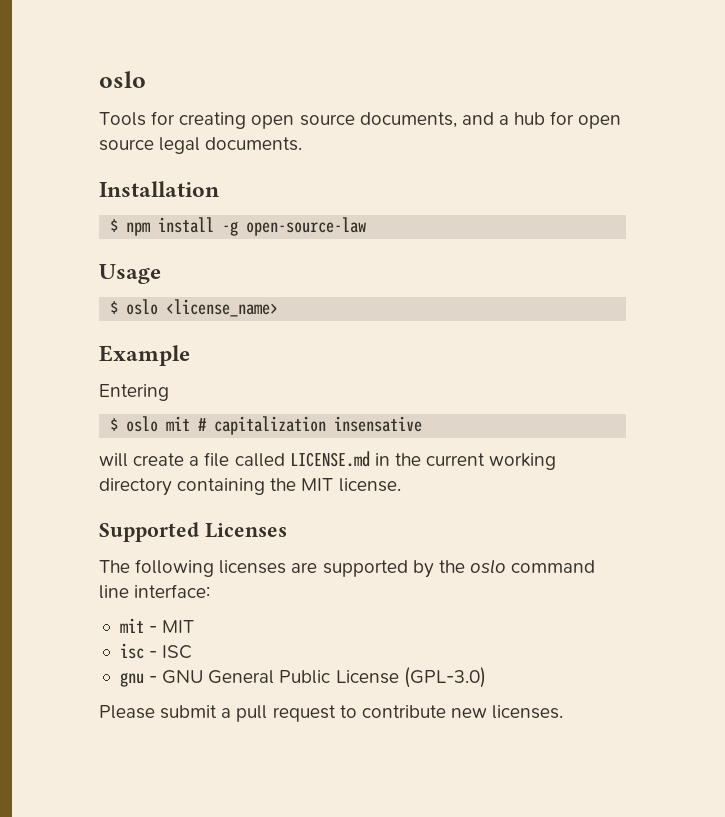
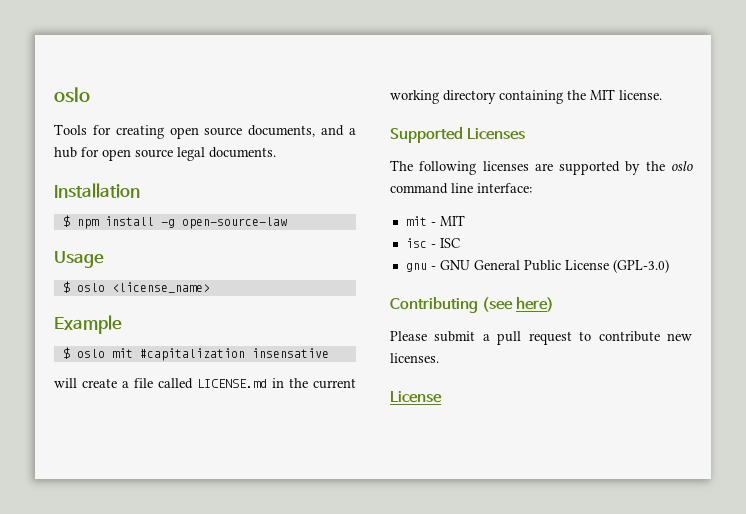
- Entering
- $ oslo mit # capitalization insensative
+ $ oslo mit #capitalization insensative
+ Contributing (see here)
  Please submit a pull request to contribute new licenses.
+ License

